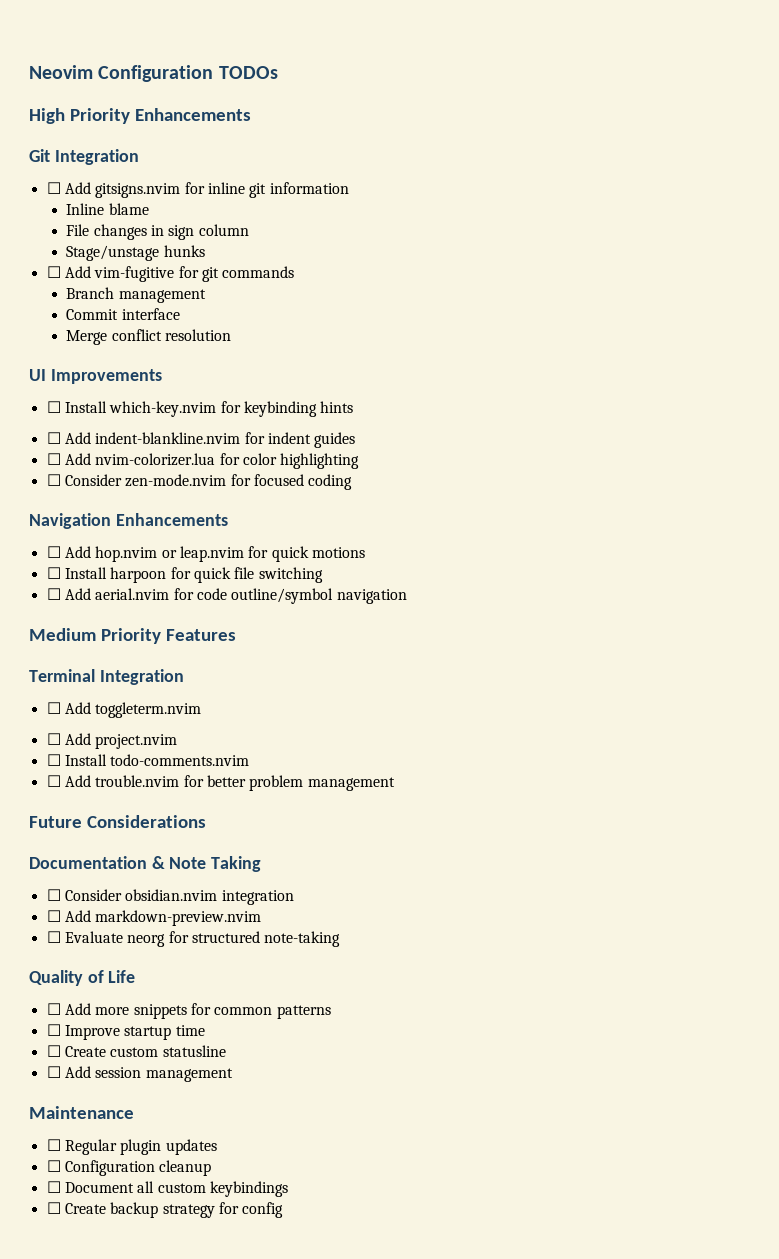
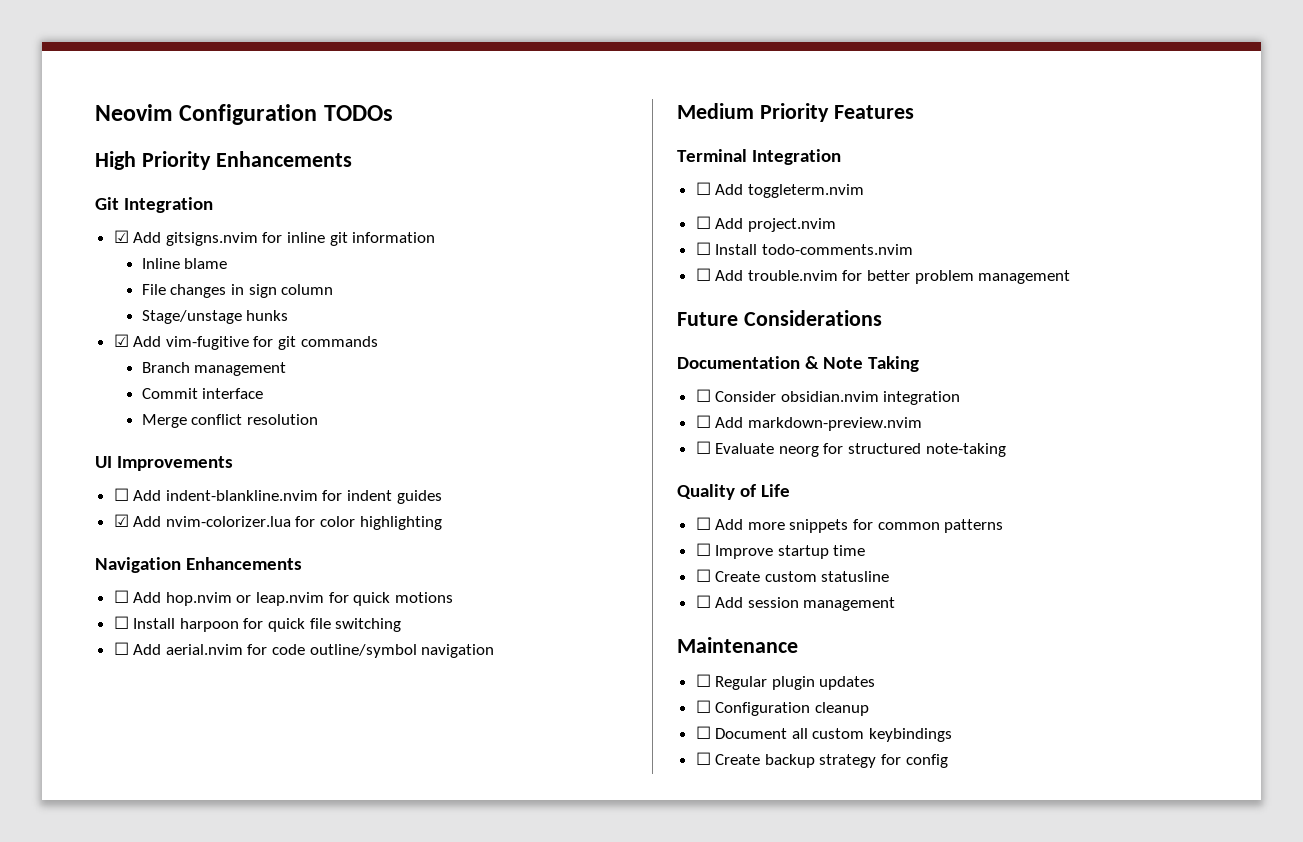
- ☐ Add gitsigns.nvim for inline git information
+ ☑ Add gitsigns.nvim for inline git information
- ☐ Add vim-fugitive for git commands
+ ☑ Add vim-fugitive for git commands
- ☐ Install which-key.nvim for keybinding hints
- ☐ Add nvim-colorizer.lua for color highlighting
+ ☑ Add nvim-colorizer.lua for color highlighting
- ☐ Consider zen-mode.nvim for focused coding

